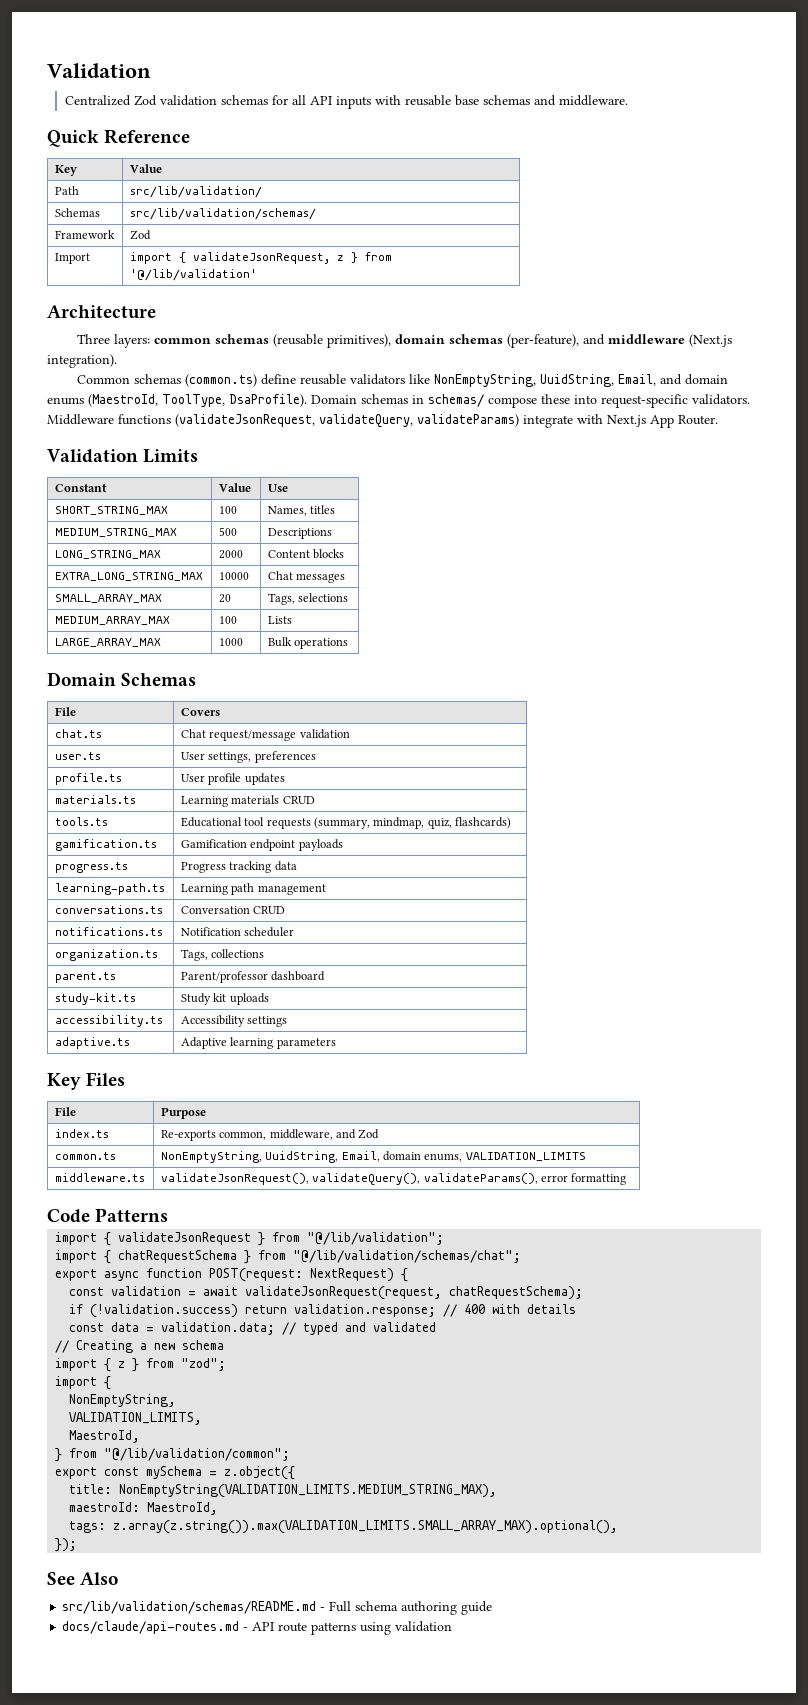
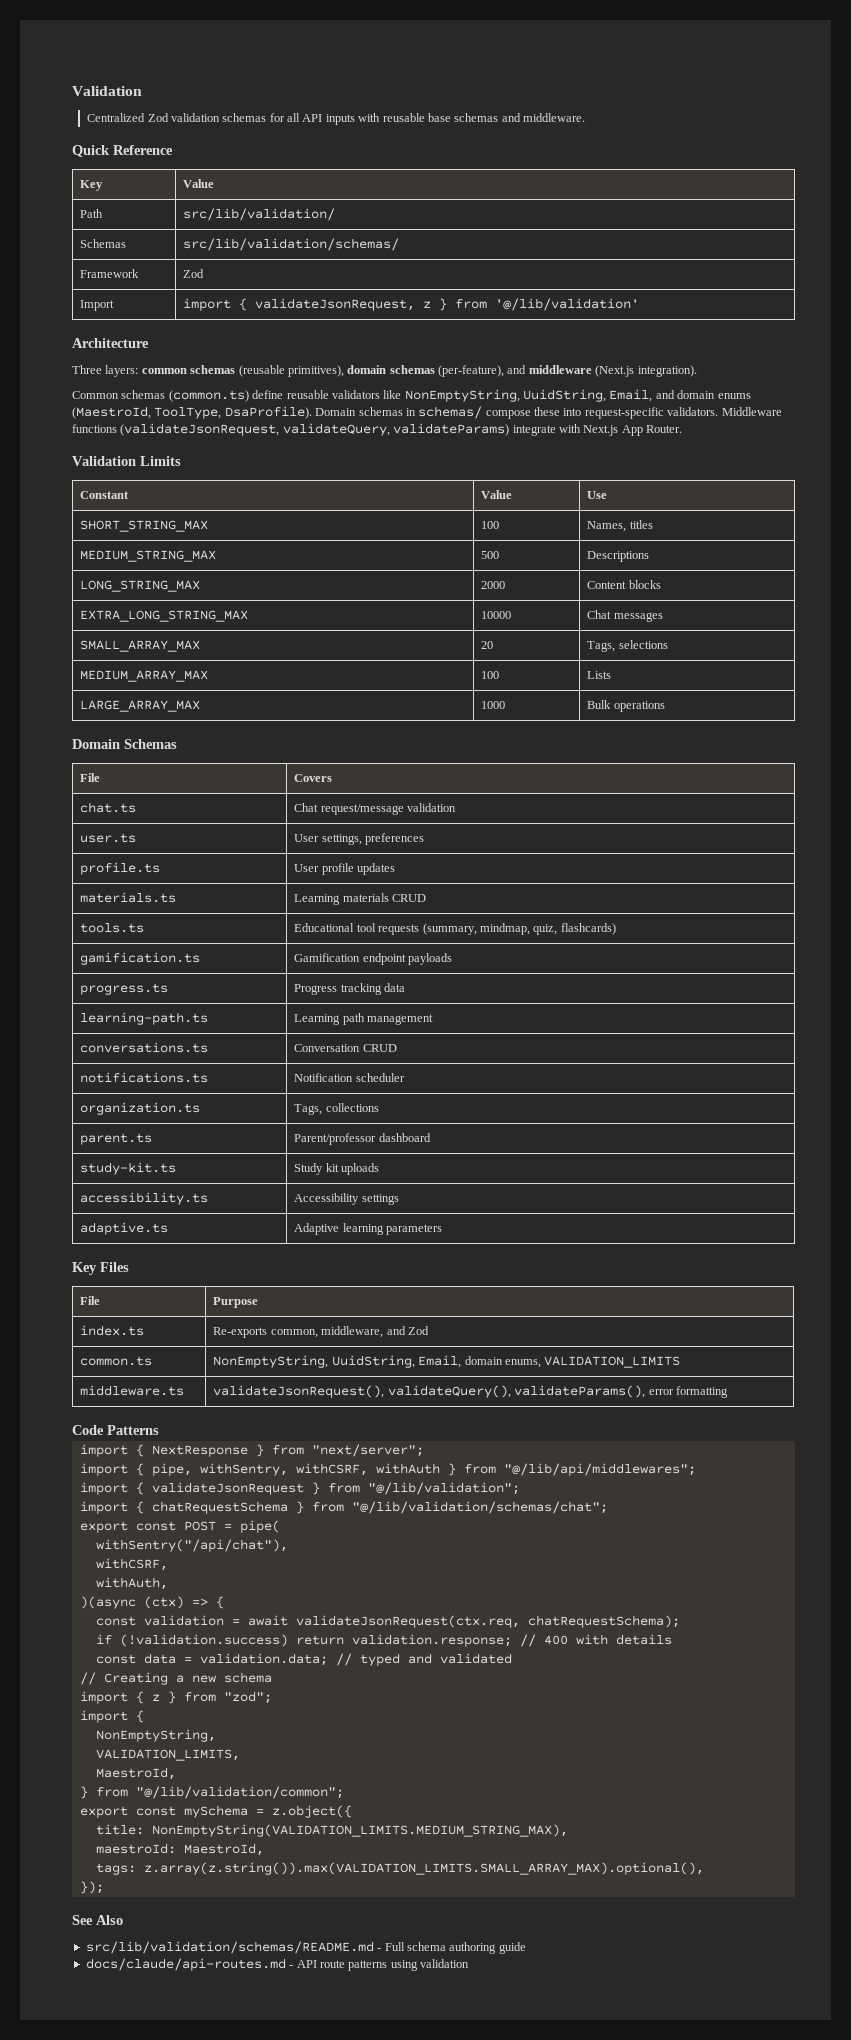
+ import { NextResponse } from "next/server";
+ import { pipe, withSentry, withCSRF, withAuth } from "@/lib/api/middlewares";
- export async function POST(request: NextRequest) {
+ export const POST = pipe(
+ withSentry("/api/chat"),
+ withCSRF,
+ withAuth,
+ )(async (ctx) => {
- const validation = await validateJsonRequest(request, chatRequestSchema);
+ const validation = await validateJsonRequest(ctx.req, chatRequestSchema);

